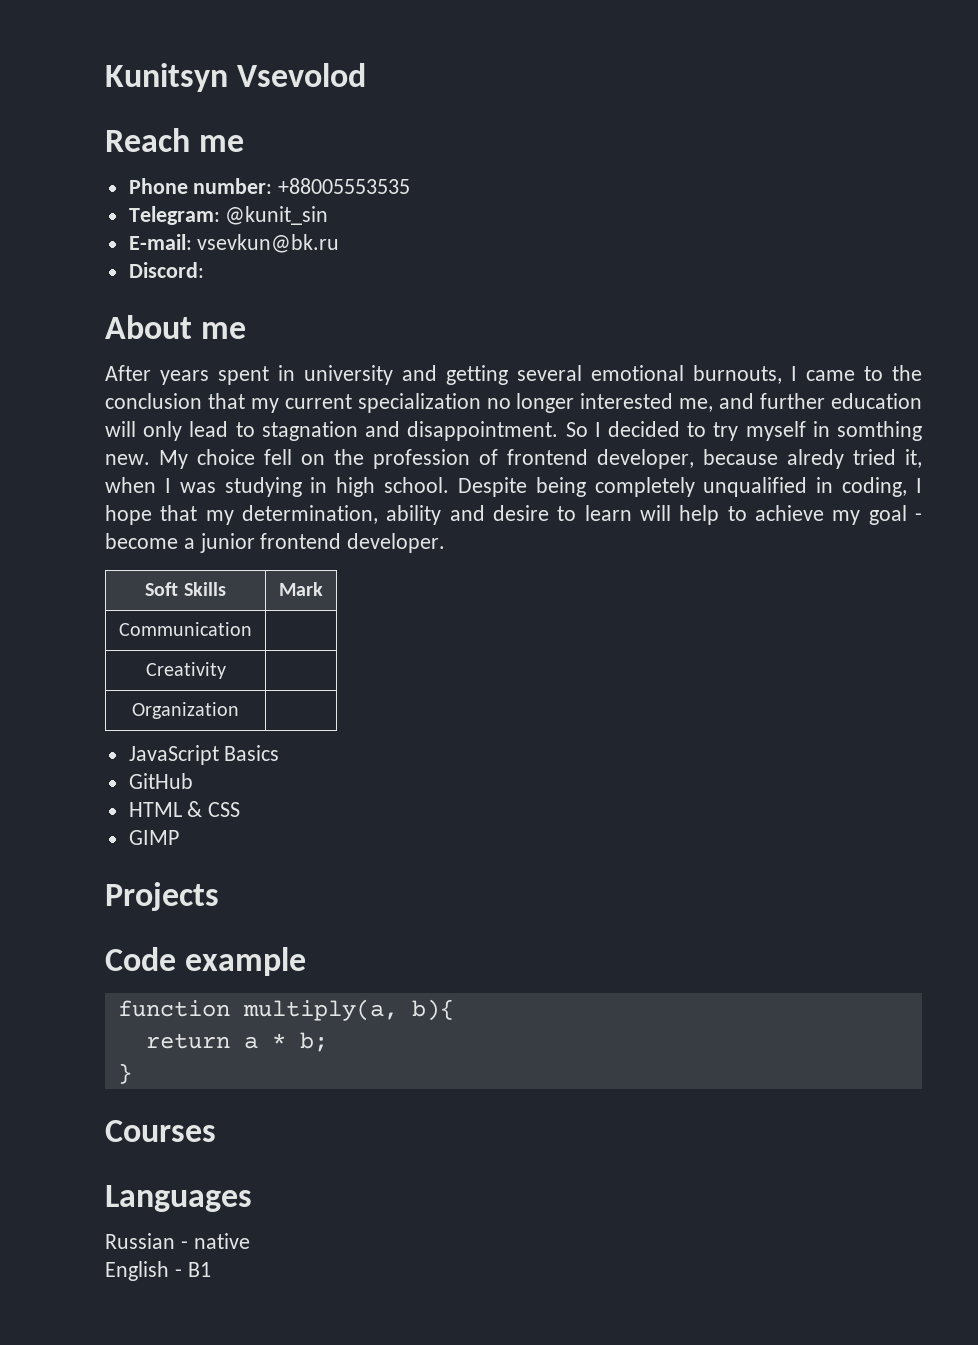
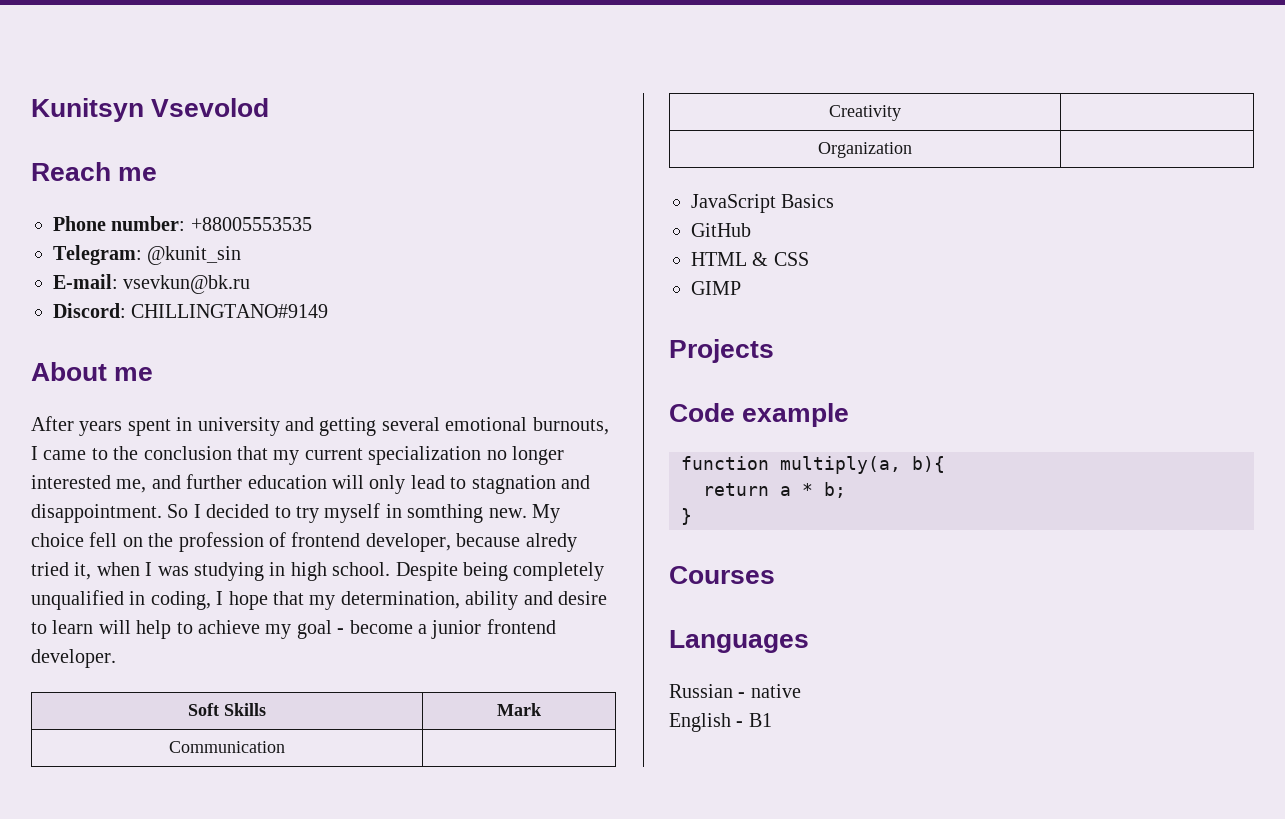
- Discord:
+ Discord: CHILLINGTANO#9149

